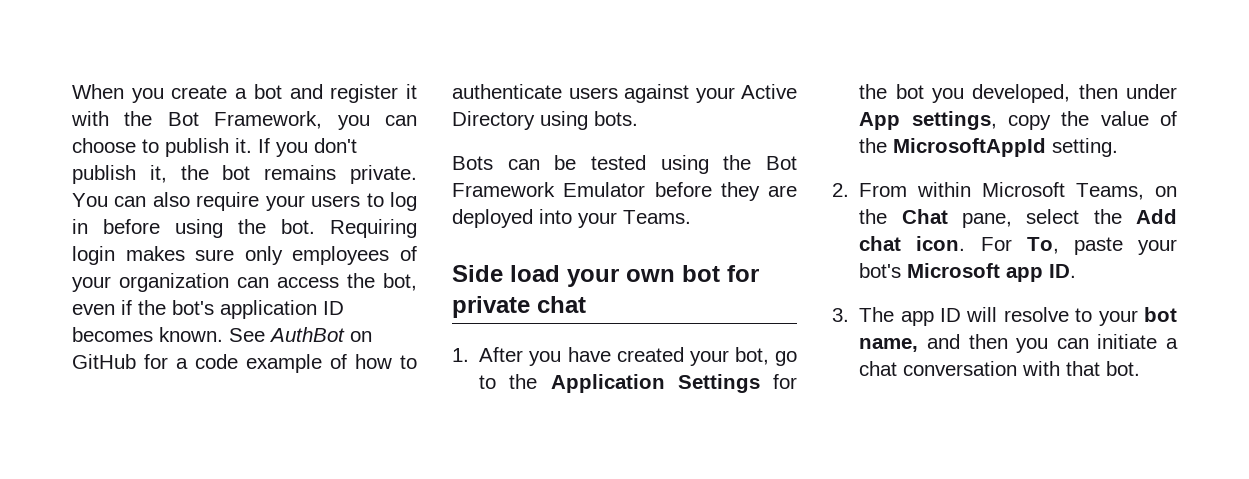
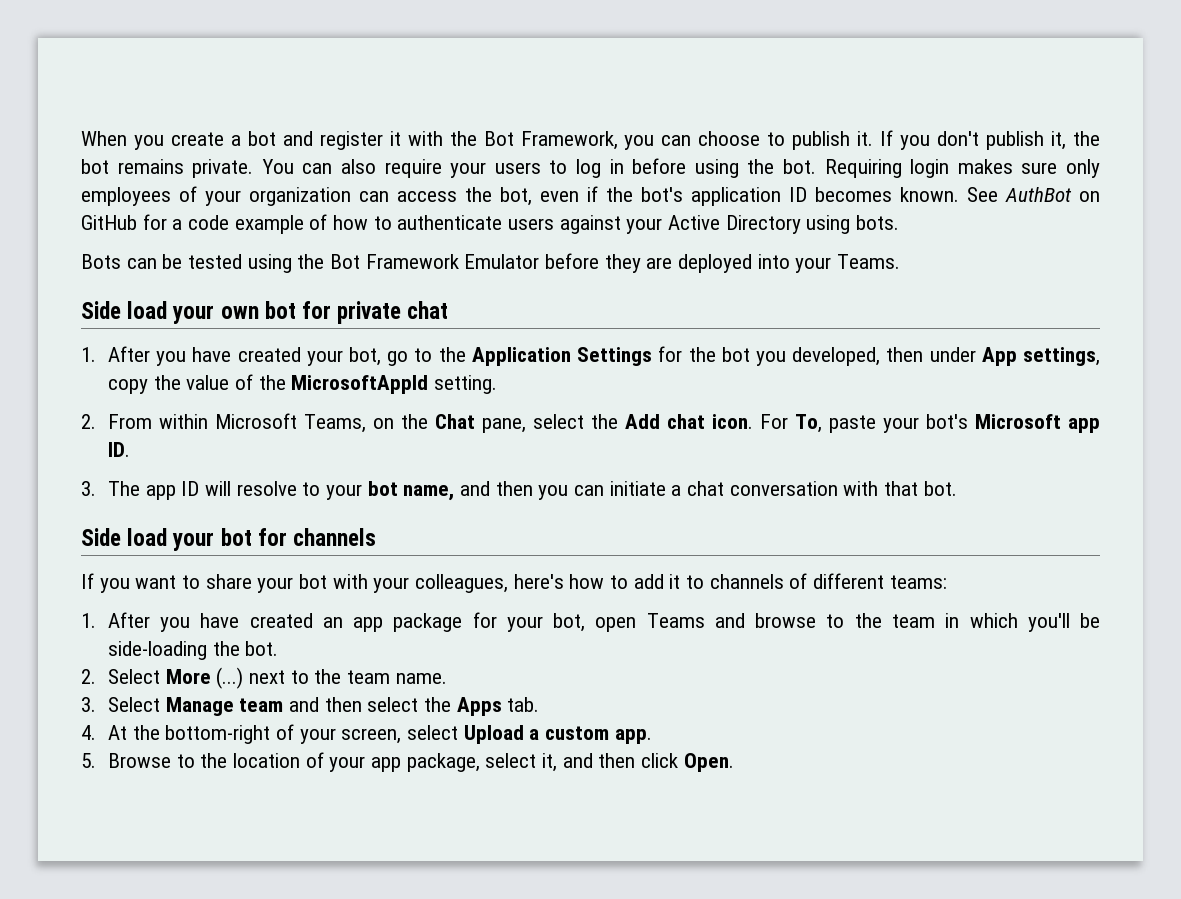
+ Side load your bot for channels
+ If you want to share your bot with your colleagues, here's how to add it to channels of different teams:
+ 1. After you have created an app package for your bot, open Teams and browse to the team in which you'll be side-loading the bot.
+ 2. Select More (...) next to the team name.
+ 3. Select Manage team and then select the Apps tab.
+ 4. At the bottom-right of your screen, select Upload a custom app.
+ 5. Browse to the location of your app package, select it, and then click Open.

